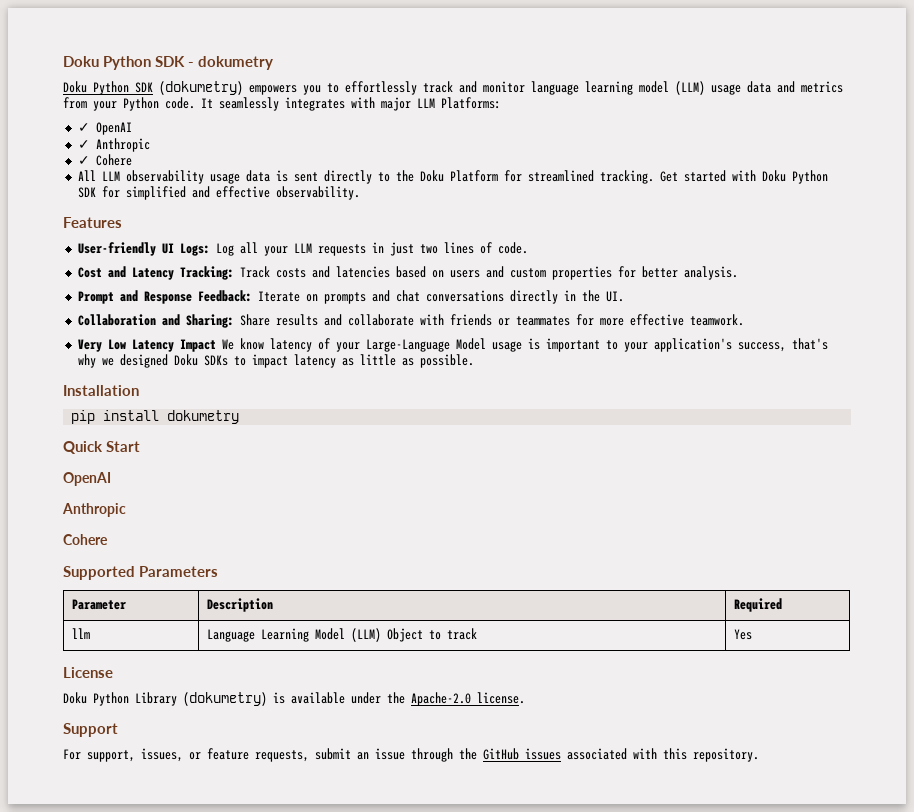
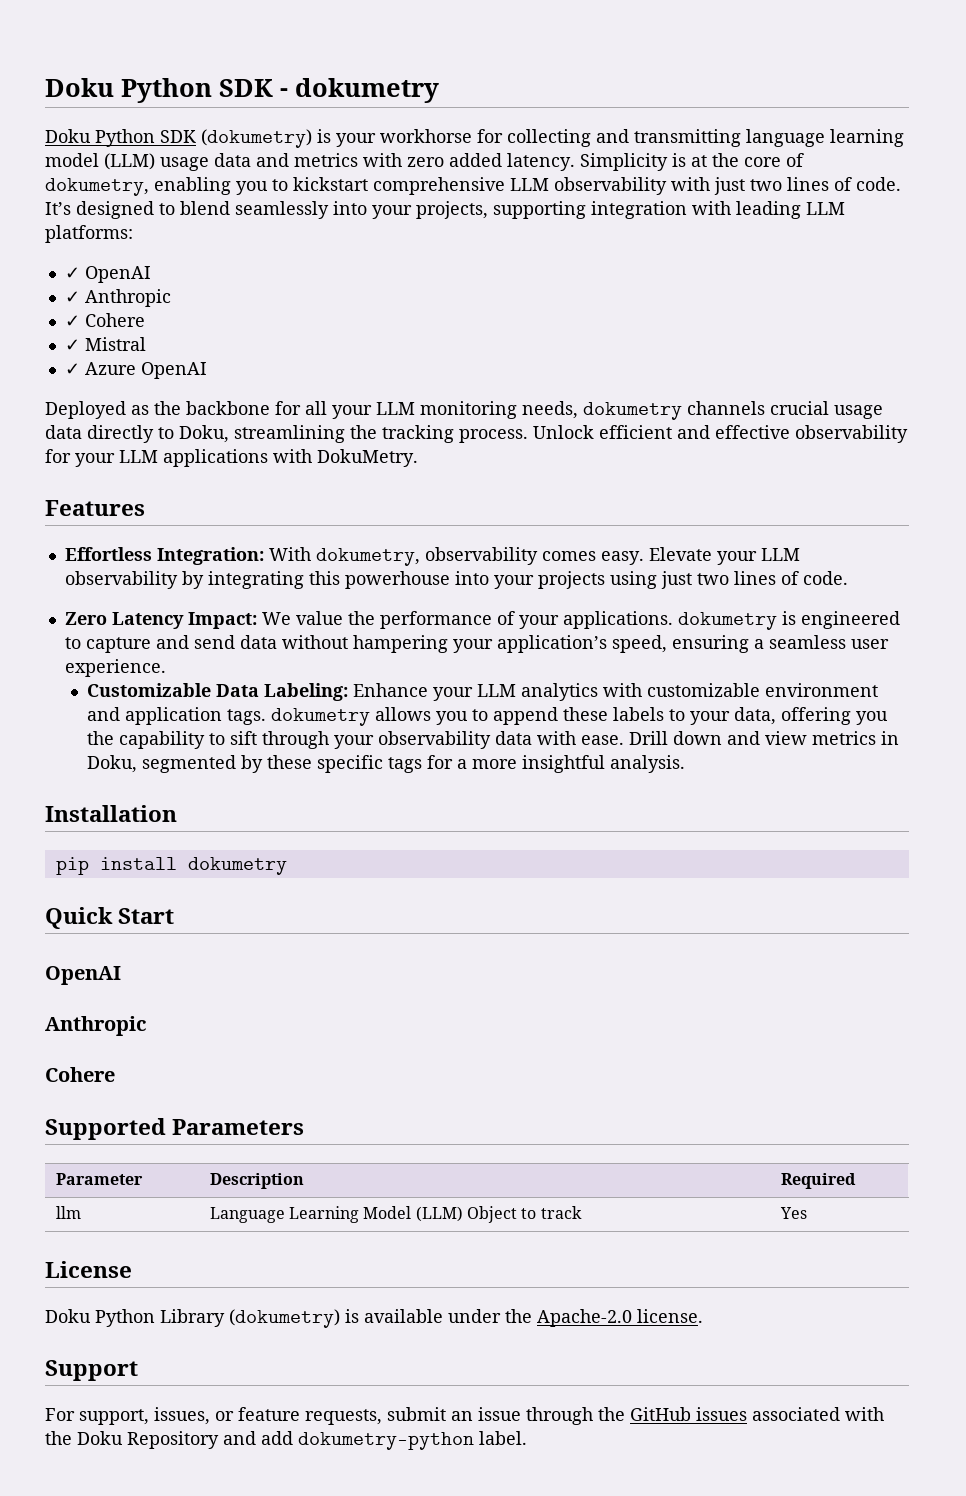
- Doku Python SDK (dokumetry) empowers you to effortlessly track and monitor language learning model (LLM) usage data and metrics from your Python code. It seamlessly integrates with major LLM Platforms:
+ Doku Python SDK (dokumetry) is your workhorse for collecting and transmitting language learning model (LLM) usage data and metrics with zero added latency. Simplicity is at the core of dokumetry, enabling you to kickstart comprehensive LLM observability with just two lines of code. It’s designed to blend seamlessly into your projects, supporting integration with leading LLM platforms:
- All LLM observability usage data is sent directly to the Doku Platform for streamlined tracking. Get started with Doku Python SDK for simplified and effective observability.
+ ✓ Mistral
+ ✓ Azure OpenAI
+ Deployed as the backbone for all your LLM monitoring needs, dokumetry channels crucial usage data directly to Doku, streamlining the tracking process. Unlock efficient and effective observability for your LLM applications with DokuMetry.
  Features
- User-friendly UI Logs: Log all your LLM requests in just two lines of code.
+ Effortless Integration: With dokumetry, observability comes easy. Elevate your LLM observability by integrating this powerhouse into your projects using just two lines of code.
- Cost and Latency Tracking: Track costs and latencies based on users and custom properties for better analysis.
- Prompt and Response Feedback: Iterate on prompts and chat conversations directly in the UI.
- Collaboration and Sharing: Share results and collaborate with friends or teammates for more effective teamwork.
- Very Low Latency Impact We know latency of your Large-Language Model usage is important to your application's success, that's why we designed Doku SDKs to impact latency as little as possible.
+ Zero Latency Impact: We value the performance of your applications. dokumetry is engineered to capture and send data without hampering your application’s speed, ensuring a seamless user experience.
+ Customizable Data Labeling: Enhance your LLM analytics with customizable environment and application tags. dokumetry allows you to append these labels to your data, offering you the capability to sift through your observability data with ease. Drill down and view metrics in Doku, segmented by these specific tags for a more insightful analysis.
- For support, issues, or feature requests, submit an issue through the GitHub issues associated with this repository.
+ For support, issues, or feature requests, submit an issue through the GitHub issues associated with the Doku Repository and add dokumetry-python label.

